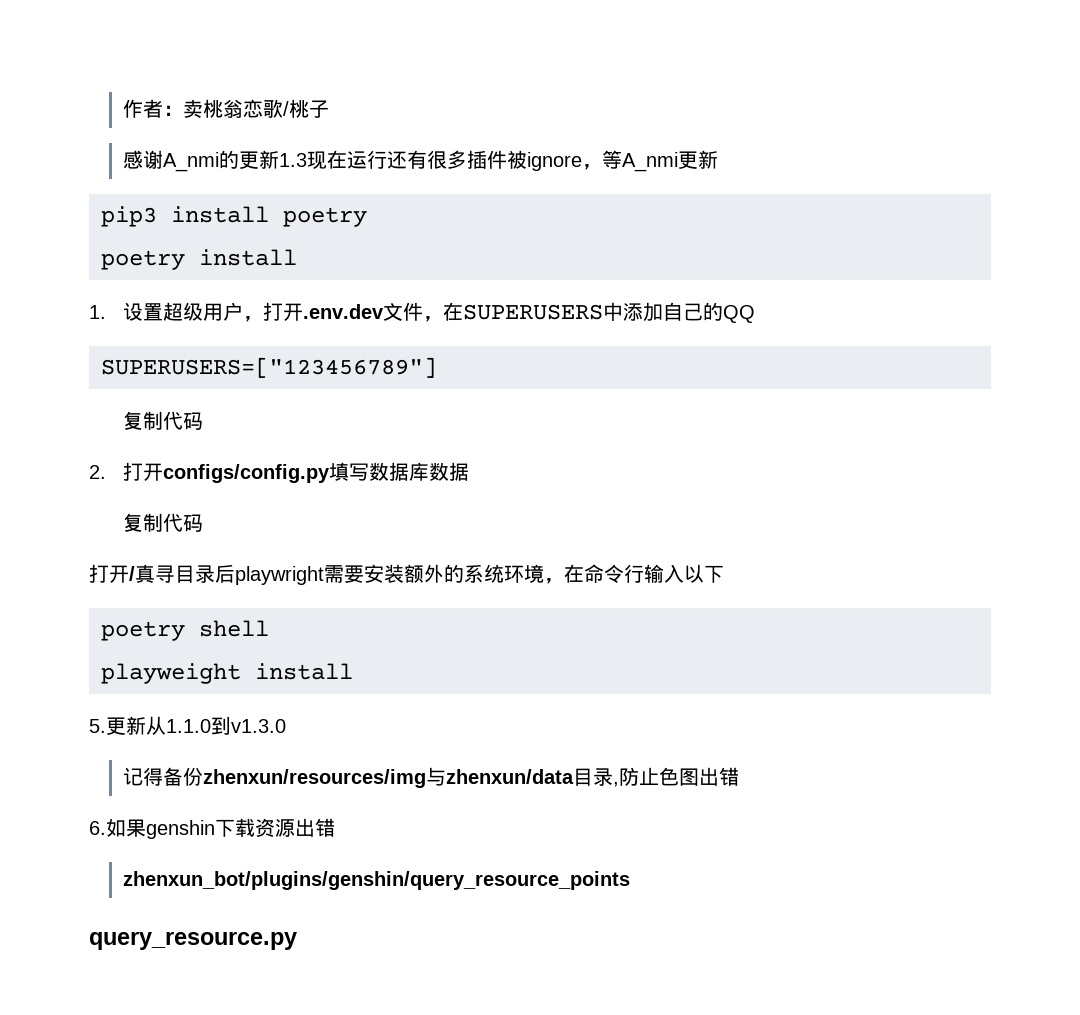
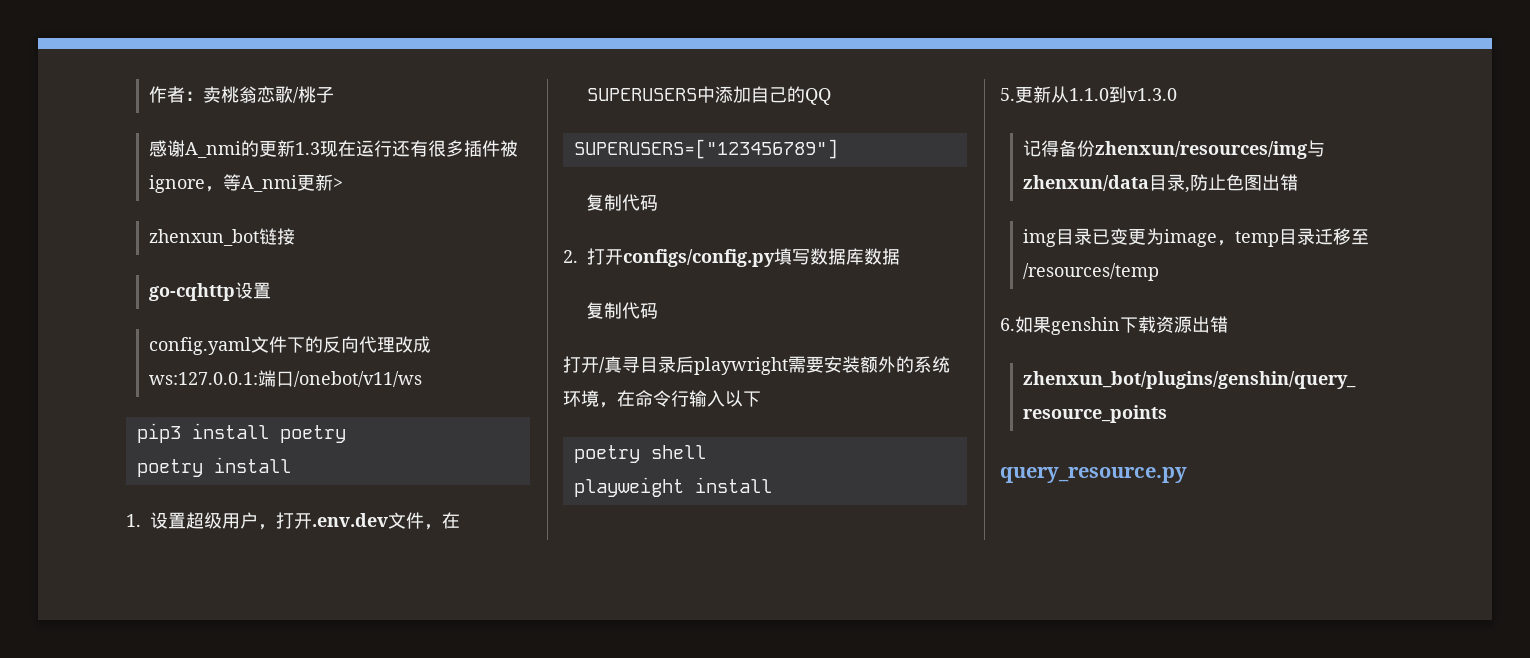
- 感谢A_nmi的更新1.3现在运行还有很多插件被ignore，等A_nmi更新
+ 感谢A_nmi的更新1.3现在运行还有很多插件被ignore，等A_nmi更新>
+ zhenxun_bot链接
+ go-cqhttp设置
+ config.yaml文件下的反向代理改成ws:127.0.0.1:端口/onebot/v11/ws
+ img目录已变更为image，temp目录迁移至/resources/temp

